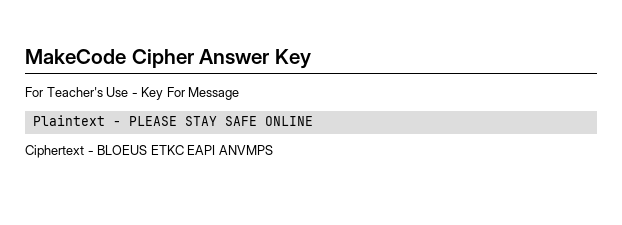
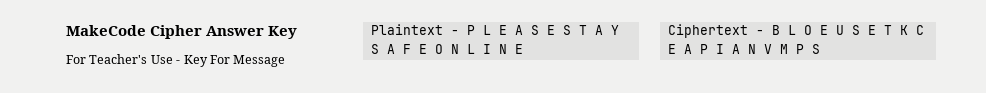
- Plaintext - PLEASE STAY SAFE ONLINE
- Ciphertext - BLOEUS ETKC EAPI ANVMPS
+ Plaintext - P L E A S E S T A Y S A F E O N L I N E
+ Ciphertext - B L O E U S E T K C E A P I A N V M P S

